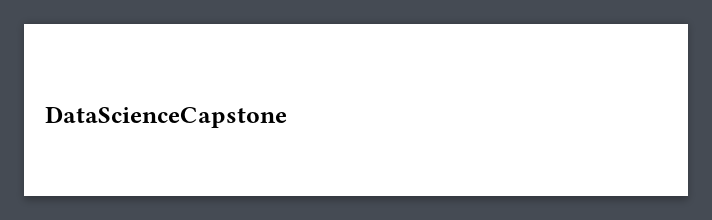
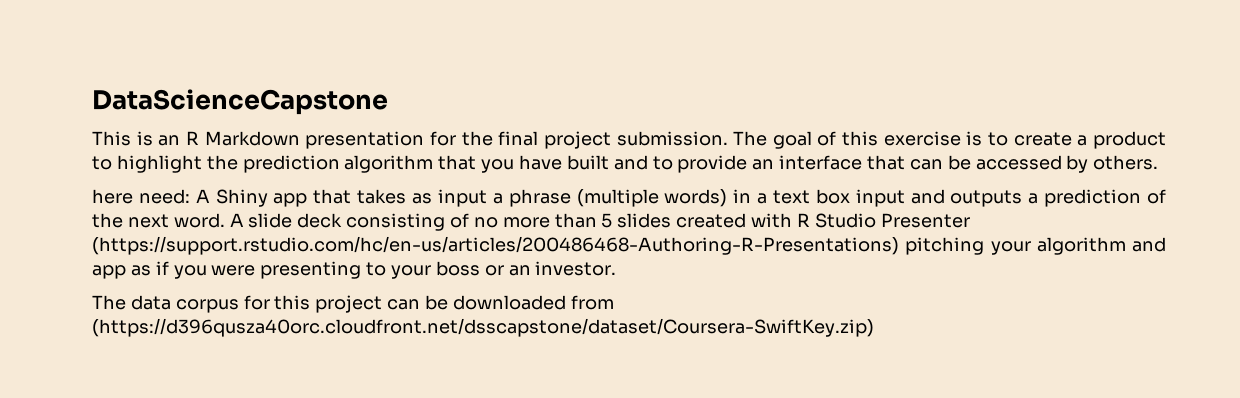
+ This is an R Markdown presentation for the final project submission. The goal of this exercise is to create a product to highlight the prediction algorithm that you have built and to provide an interface that can be accessed by others.
+ here need: A Shiny app that takes as input a phrase (multiple words) in a text box input and outputs a prediction of the next word. A slide deck consisting of no more than 5 slides created with R Studio Presenter (https://support.rstudio.com/hc/en-us/articles/200486468-Authoring-R-Presentations) pitching your algorithm and app as if you were presenting to your boss or an investor.
+ The data corpus for this project can be downloaded from (https://d396qusza40orc.cloudfront.net/dsscapstone/dataset/Coursera-SwiftKey.zip)

